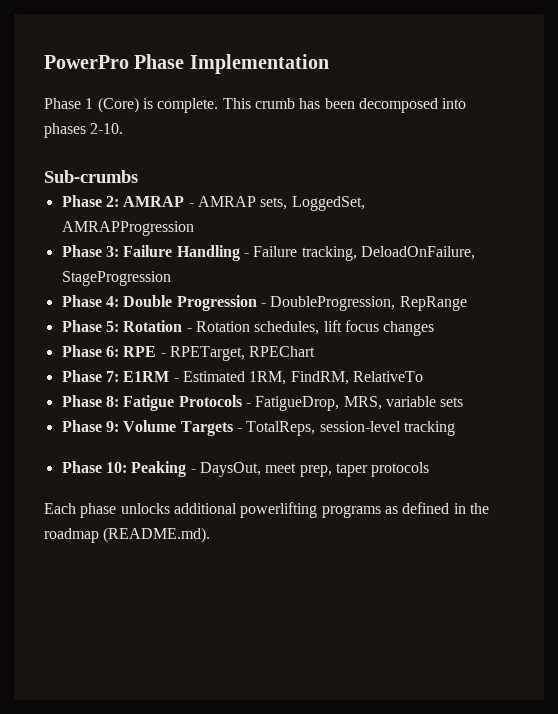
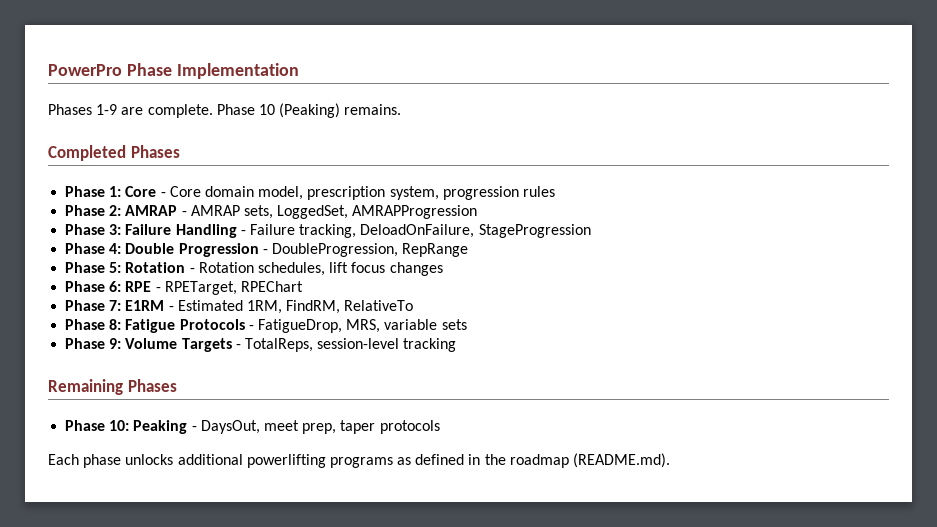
- Phase 1 (Core) is complete. This crumb has been decomposed into phases 2-10.
- Sub-crumbs
+ Phases 1-9 are complete. Phase 10 (Peaking) remains.
+ Completed Phases
+ Phase 1: Core - Core domain model, prescription system, progression rules
+ Remaining Phases

